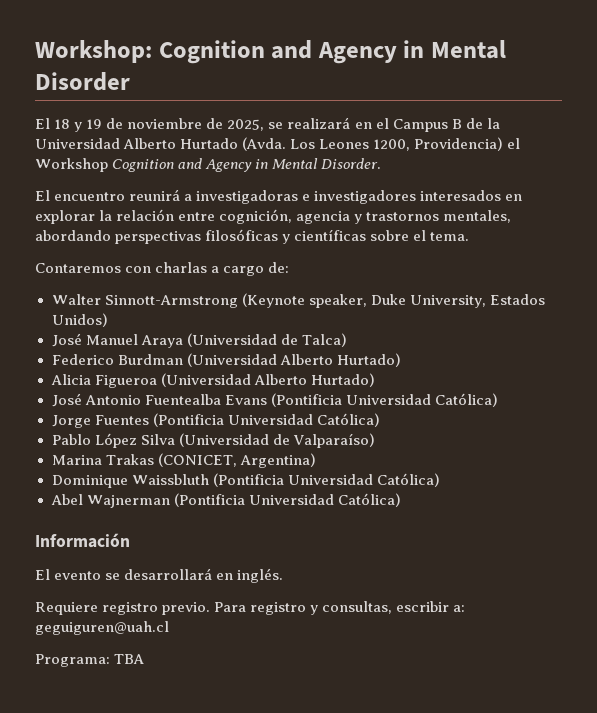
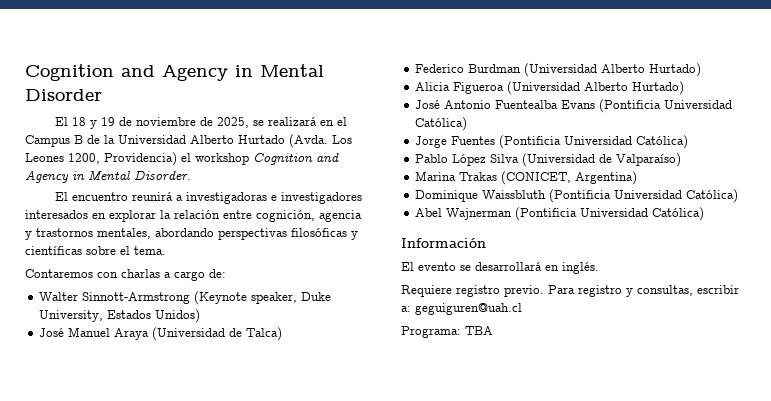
- Workshop: Cognition and Agency in Mental Disorder
+ Cognition and Agency in Mental Disorder
- Los Leones 1200, Providencia) el Workshop Cognition and Agency in Mental Disorder.
+ Los Leones 1200, Providencia) el workshop Cognition and Agency in Mental Disorder.

